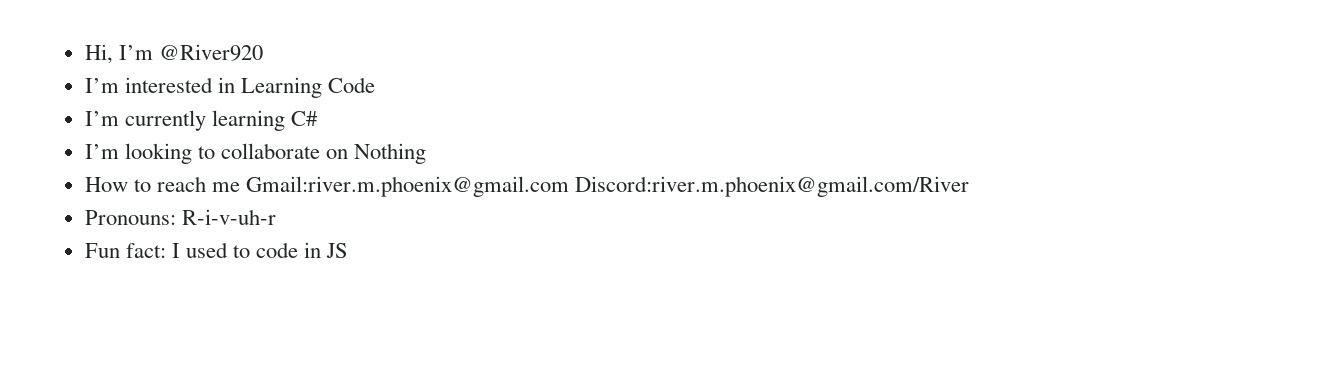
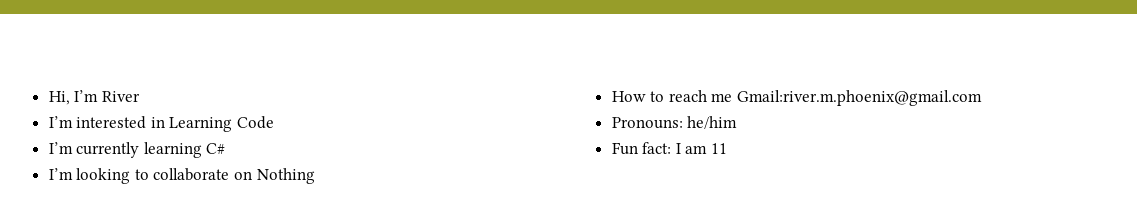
- Hi, I’m @River920
+ Hi, I’m River
- How to reach me Gmail:river.m.phoenix@gmail.com Discord:river.m.phoenix@gmail.com/River
+ How to reach me Gmail:river.m.phoenix@gmail.com
- Pronouns: R-i-v-uh-r
+ Pronouns: he/him
- Fun fact: I used to code in JS
+ Fun fact: I am 11

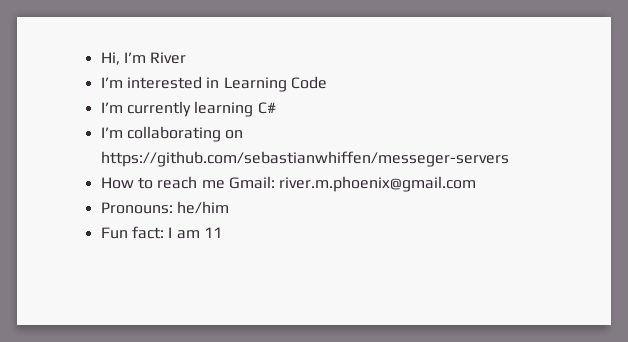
- I’m looking to collaborate on Nothing
+ I’m collaborating on https://github.com/sebastianwhiffen/messeger-servers
- How to reach me Gmail:river.m.phoenix@gmail.com
+ How to reach me Gmail: river.m.phoenix@gmail.com

